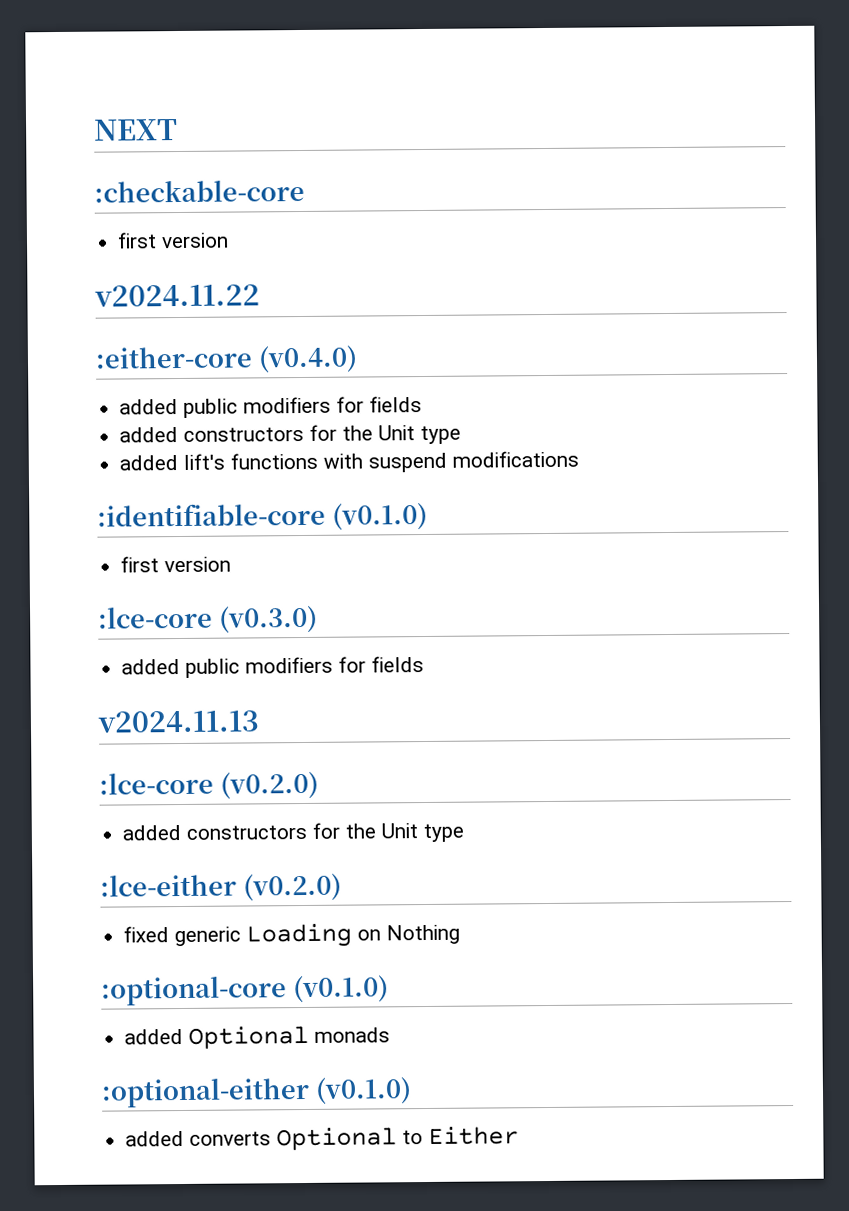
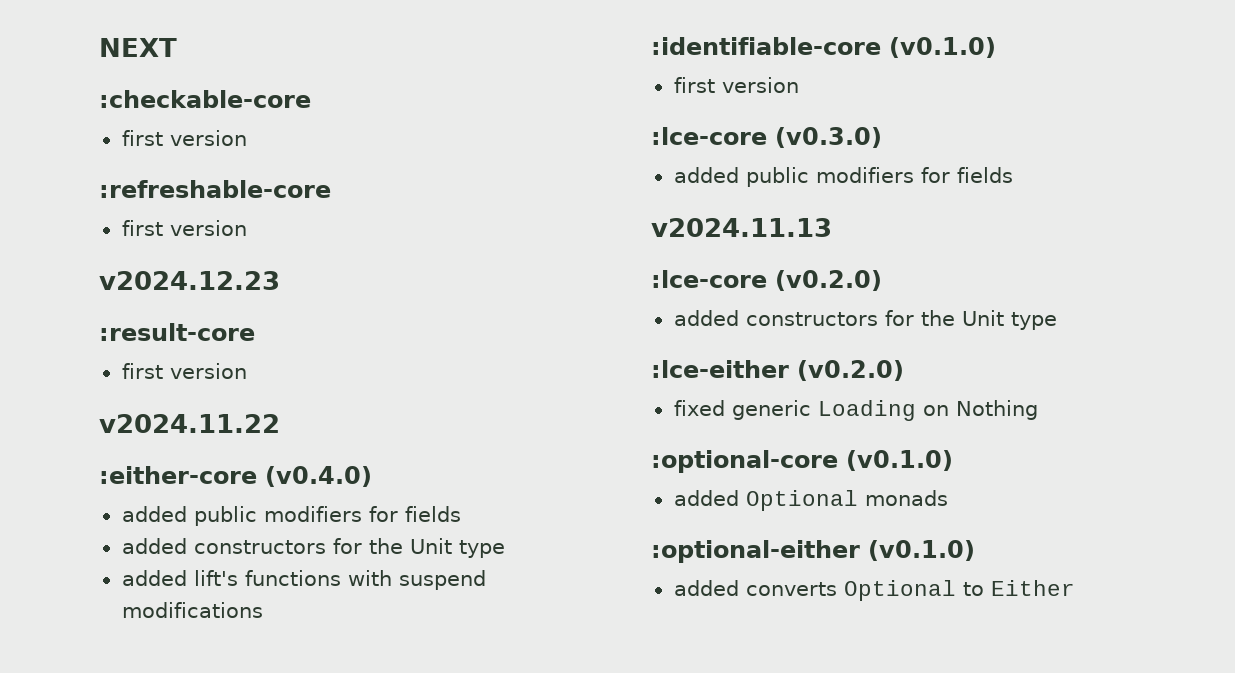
+ :refreshable-core
+ first version
+ v2024.12.23
+ :result-core
+ first version

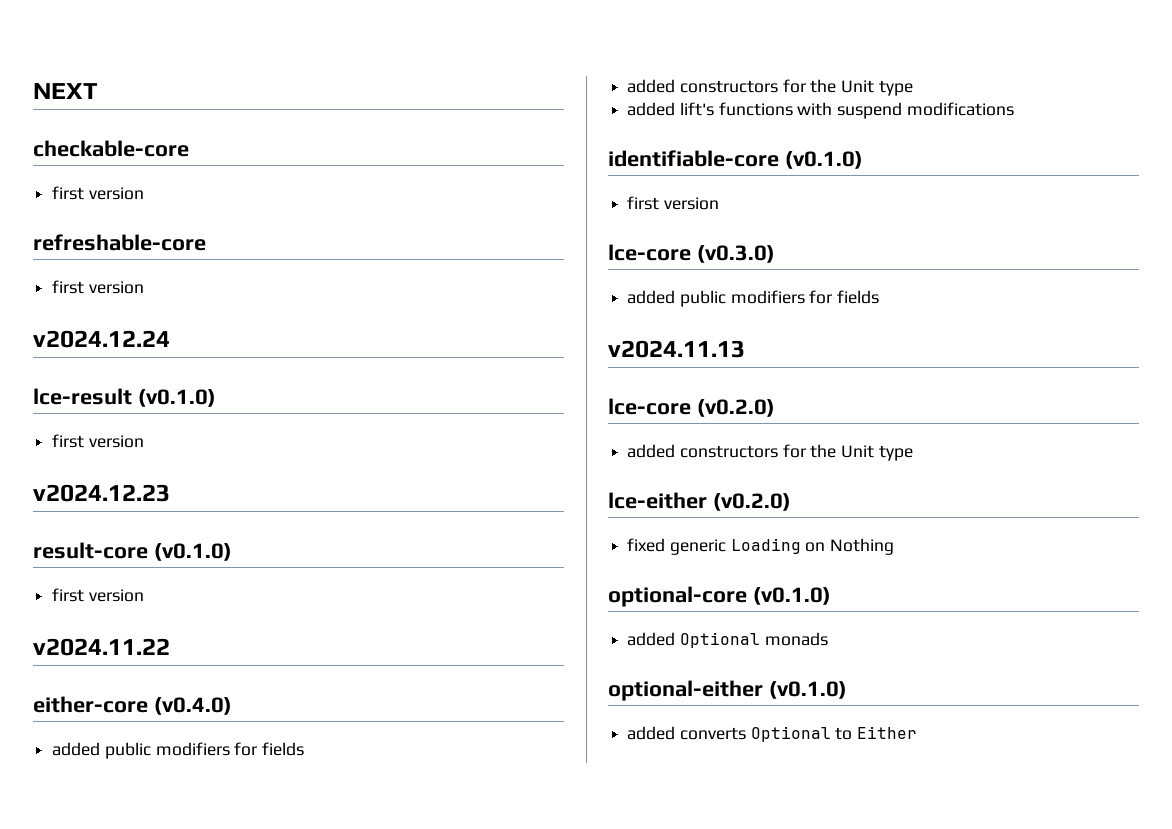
- :checkable-core
+ checkable-core
  first version
- :refreshable-core
+ refreshable-core
+ first version
+ v2024.12.24
+ lce-result (v0.1.0)
- :result-core
+ result-core (v0.1.0)
- :either-core (v0.4.0)
+ either-core (v0.4.0)
- :identifiable-core (v0.1.0)
+ identifiable-core (v0.1.0)
  first version
- :lce-core (v0.3.0)
+ lce-core (v0.3.0)
- :lce-core (v0.2.0)
+ lce-core (v0.2.0)
- :lce-either (v0.2.0)
+ lce-either (v0.2.0)
- :optional-core (v0.1.0)
+ optional-core (v0.1.0)
- :optional-either (v0.1.0)
+ optional-either (v0.1.0)

